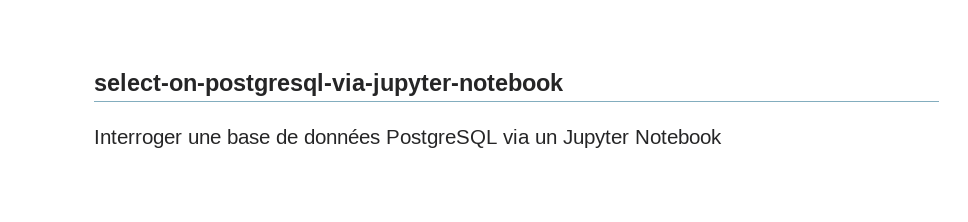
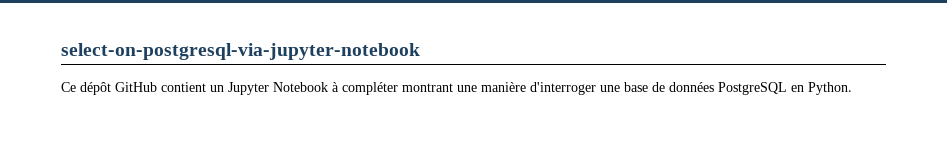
- Interroger une base de données PostgreSQL via un Jupyter Notebook
+ Ce dépôt GitHub contient un Jupyter Notebook à compléter montrant une manière d'interroger une base de données PostgreSQL en Python.

